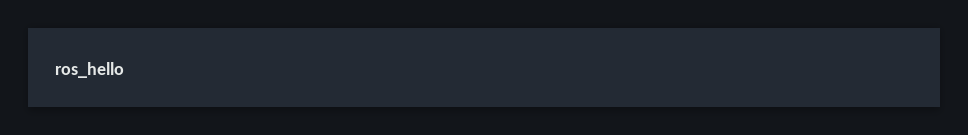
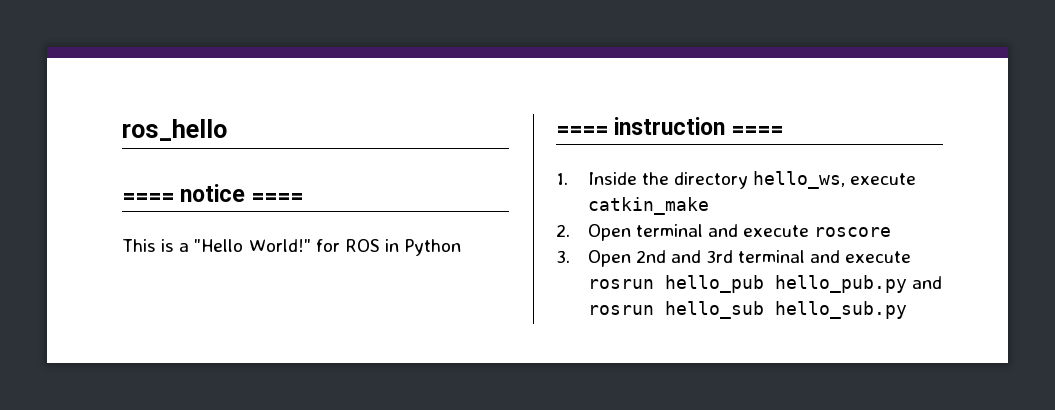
+ ==== notice ====
+ This is a "Hello World!" for ROS in Python
+ ==== instruction ====
+ 1. Inside the directory hello_ws, execute catkin_make
+ 2. Open terminal and execute roscore
+ 3. Open 2nd and 3rd terminal and execute rosrun hello_pub hello_pub.py and rosrun hello_sub hello_sub.py

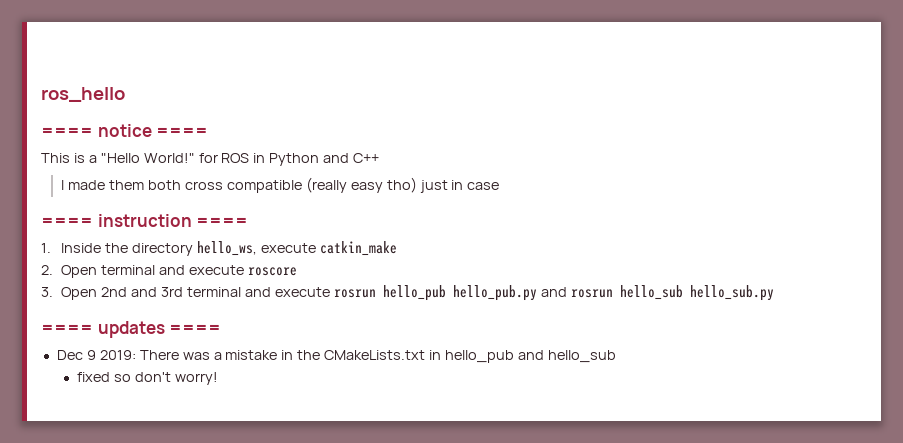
- This is a "Hello World!" for ROS in Python
+ This is a "Hello World!" for ROS in Python and C++
+ I made them both cross compatible (really easy tho) just in case
+ ==== updates ====
+ Dec 9 2019: There was a mistake in the CMakeLists.txt in hello_pub and hello_sub
+ fixed so don't worry!

